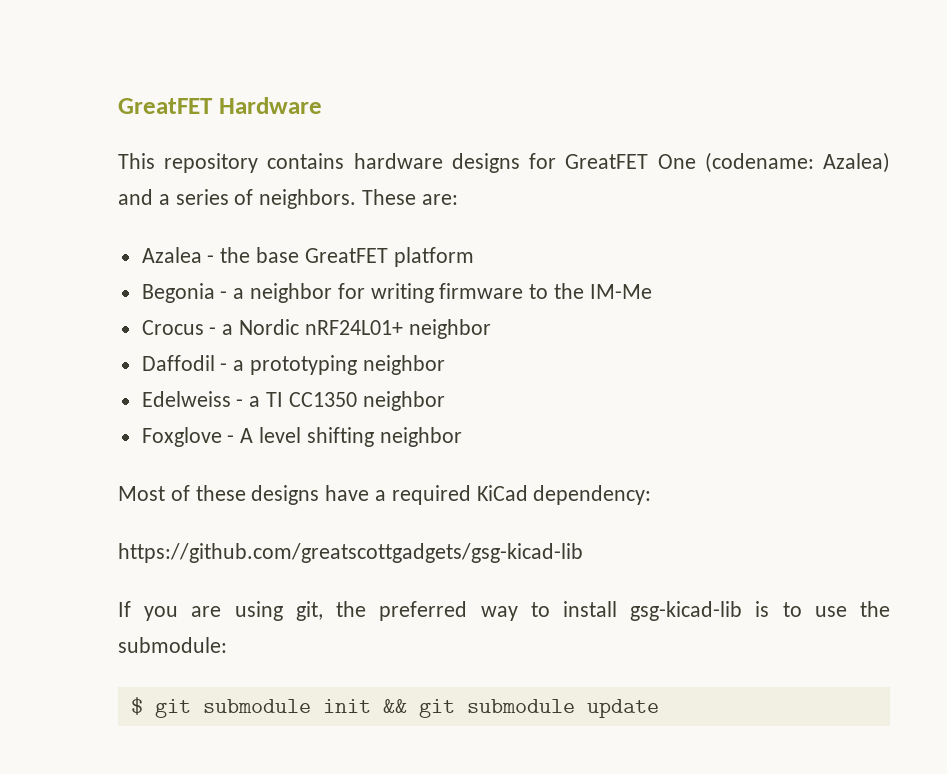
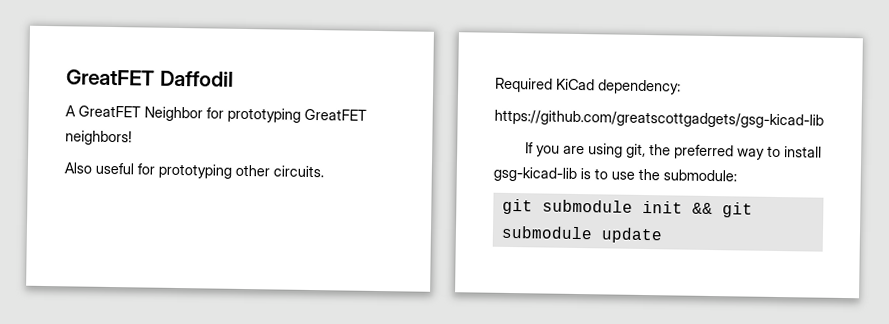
- GreatFET Hardware
- This repository contains hardware designs for GreatFET One (codename: Azalea) and a series of neighbors. These are:
- Azalea - the base GreatFET platform
- Begonia - a neighbor for writing firmware to the IM-Me
- Crocus - a Nordic nRF24L01+ neighbor
- Daffodil - a prototyping neighbor
- Edelweiss - a TI CC1350 neighbor
- Foxglove - A level shifting neighbor
- Most of these designs have a required KiCad dependency:
+ GreatFET Daffodil
+ A GreatFET Neighbor for prototyping GreatFET neighbors!
+ Also useful for prototyping other circuits.
+ Required KiCad dependency:
- $ git submodule init && git submodule update
+ git submodule init && git submodule update

